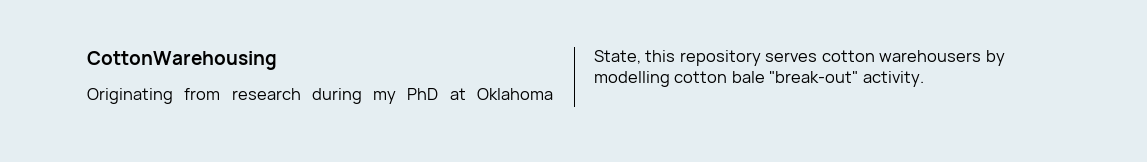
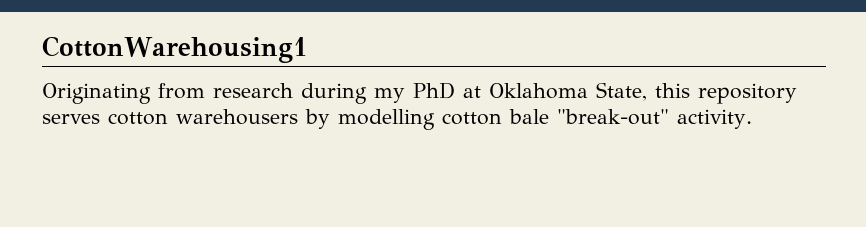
- CottonWarehousing
+ CottonWarehousing1

